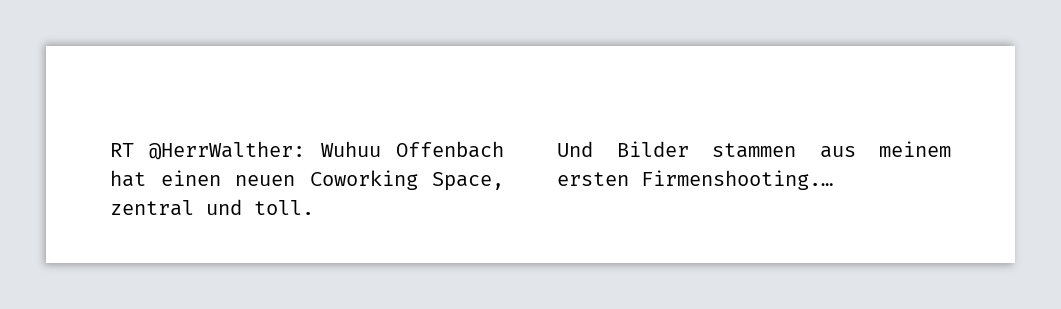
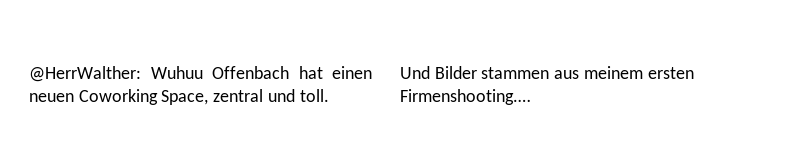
- RT @HerrWalther: Wuhuu Offenbach hat einen neuen Coworking Space, zentral und toll.
+ @HerrWalther: Wuhuu Offenbach hat einen neuen Coworking Space, zentral und toll.

